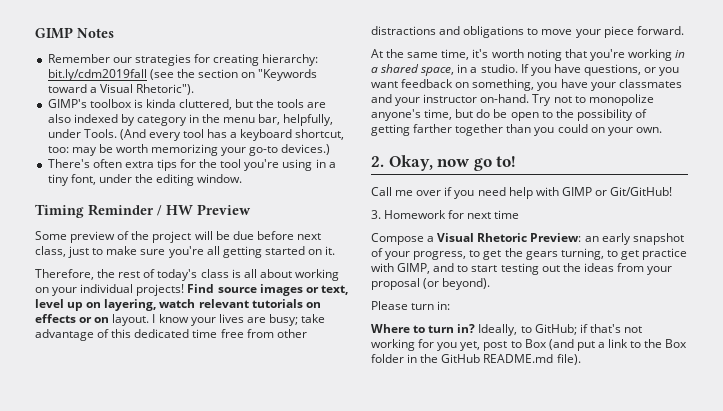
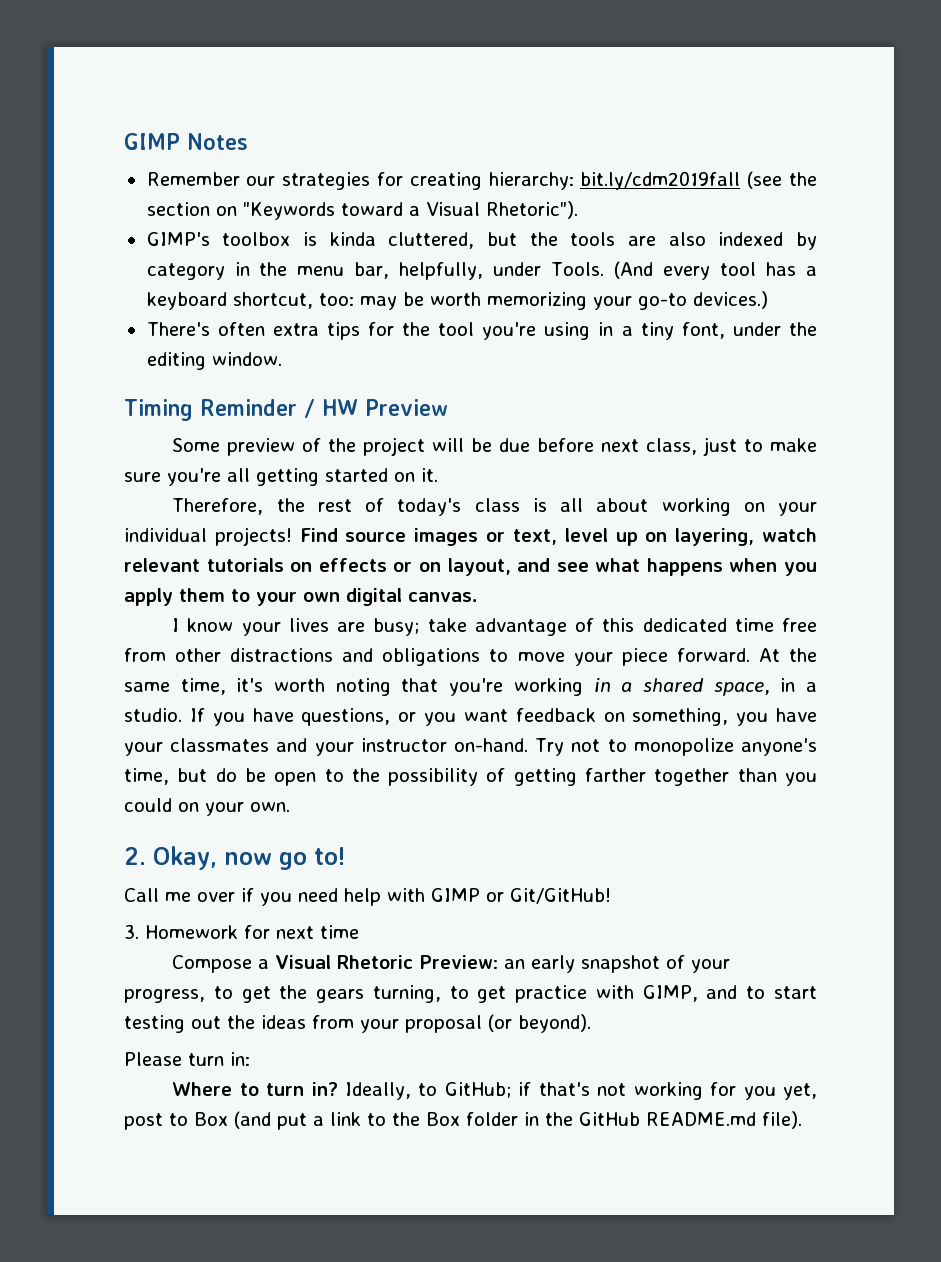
- Find source images or text, level up on layering, watch relevant tutorials on effects or on layout. I know your lives are busy; take advantage of this dedicated time free from other distractions and obligations to move your piece forward.
- At the same time, it's worth noting that you're working in a shared space, in a studio.
+ Find source images or text, level up on layering, watch relevant tutorials on effects or on layout, and see what happens when you apply them to your own digital canvas.
+ I know your lives are busy; take advantage of this dedicated time free from other distractions and obligations to move your piece forward. At the same time, it's worth noting that you're working in a shared space, in a studio.

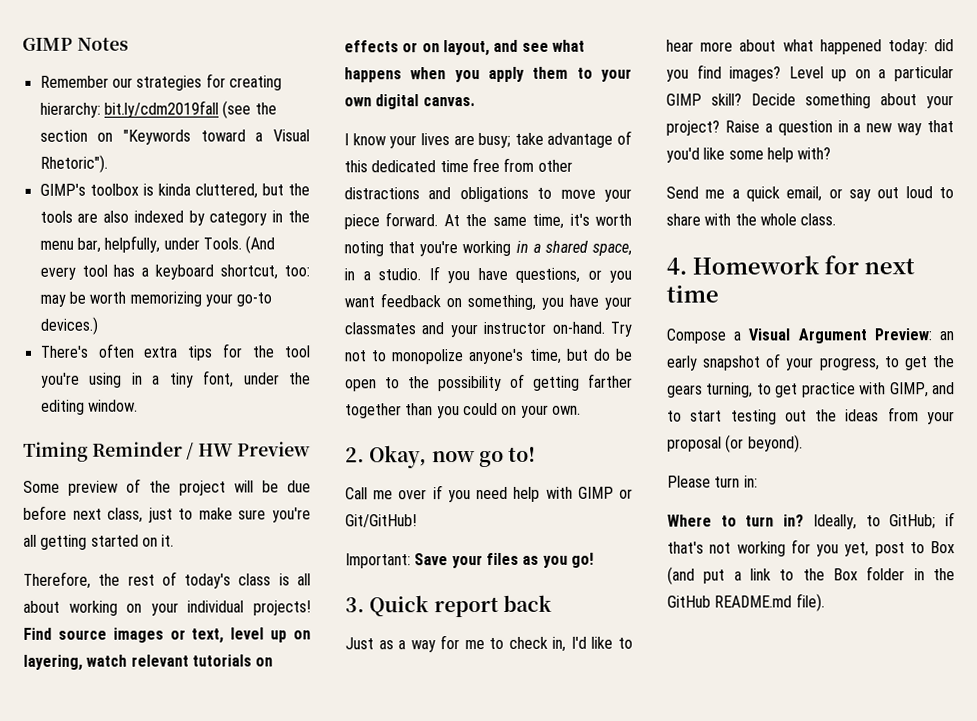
- 3. Homework for next time
+ Important: Save your files as you go!
+ 3. Quick report back
+ Just as a way for me to check in, I'd like to hear more about what happened today: did you find images? Level up on a particular GIMP skill? Decide something about your project? Raise a question in a new way that you'd like some help with?
+ Send me a quick email, or say out loud to share with the whole class.
+ 4. Homework for next time
- Compose a Visual Rhetoric Preview: an early snapshot of your progress, to get the gears turning, to get practice with GIMP, and to start testing out the ideas from your proposal (or beyond).
+ Compose a Visual Argument Preview: an early snapshot of your progress, to get the gears turning, to get practice with GIMP, and to start testing out the ideas from your proposal (or beyond).

